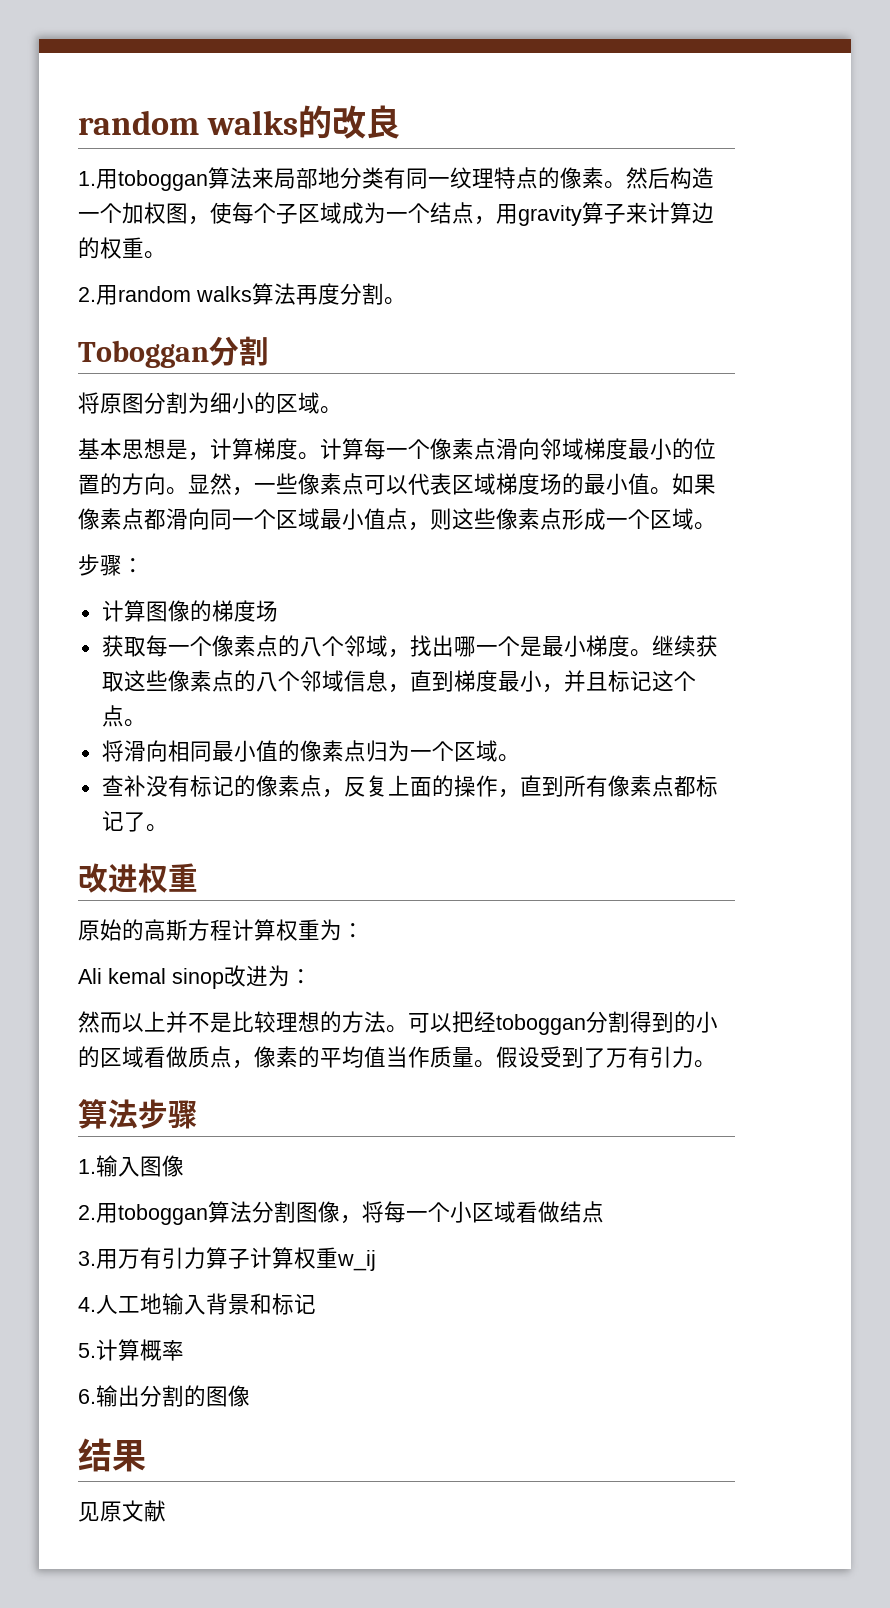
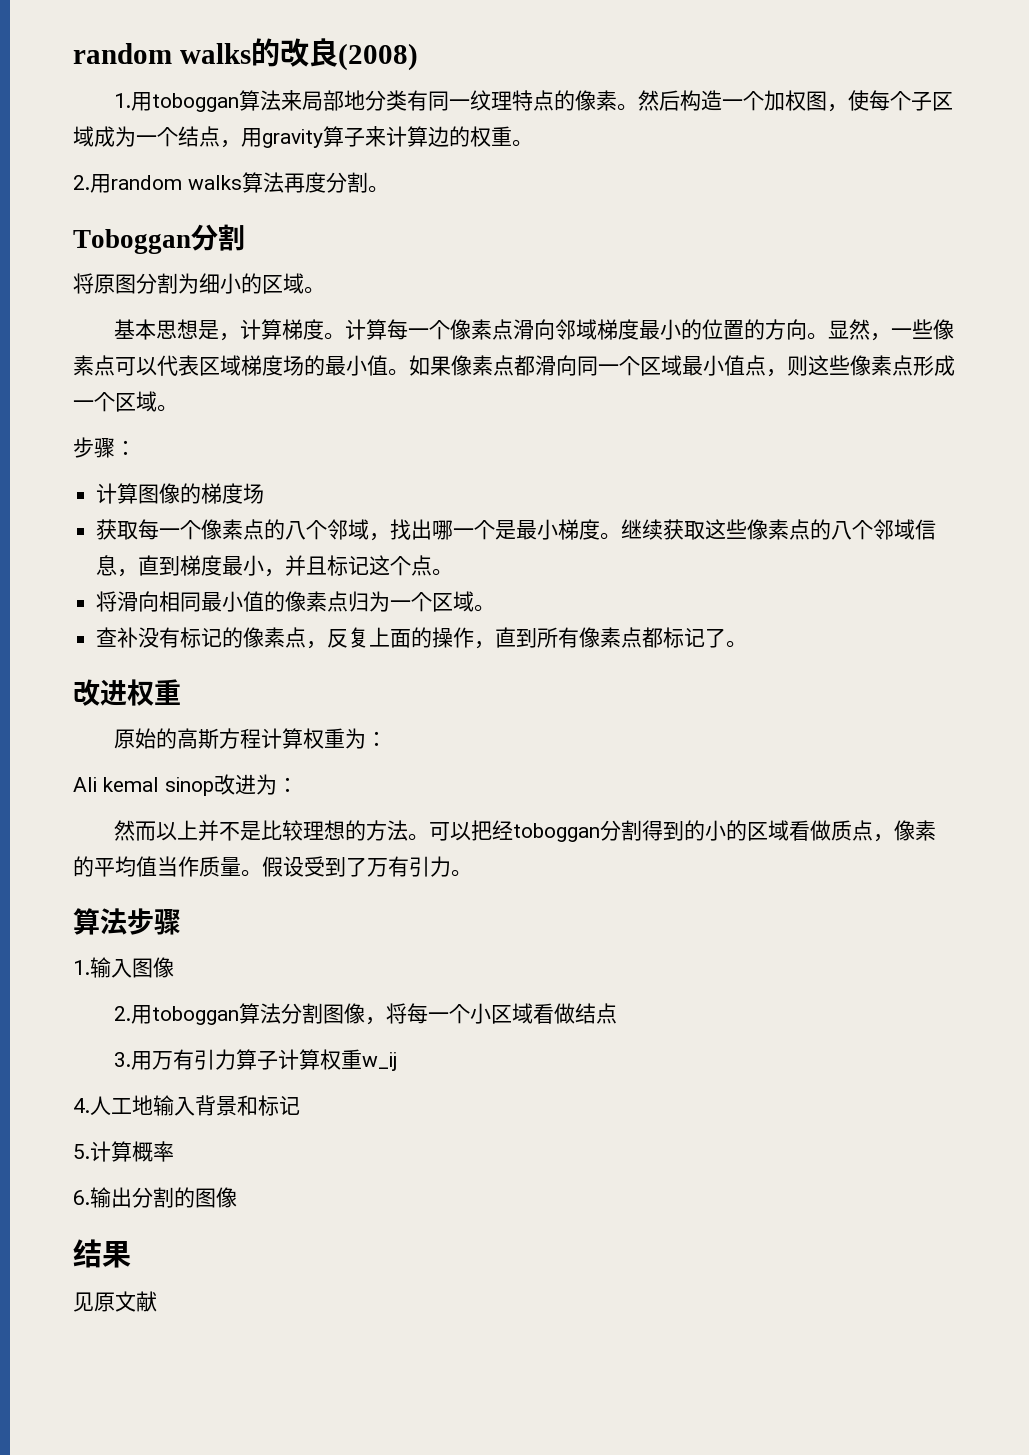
- random walks的改良
+ random walks的改良(2008)

